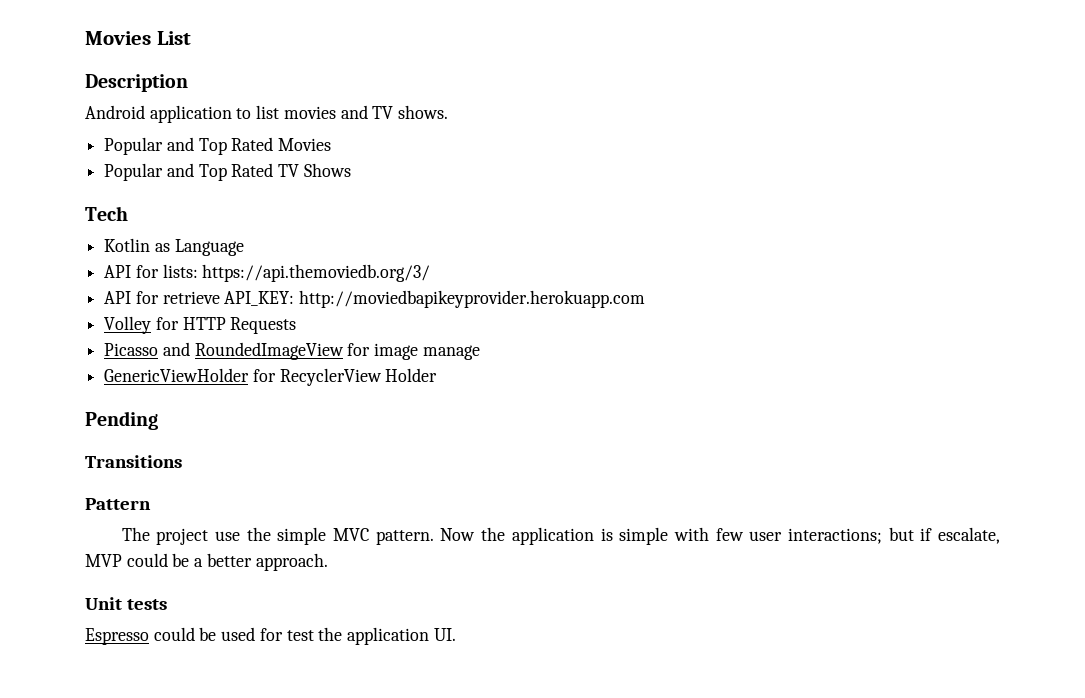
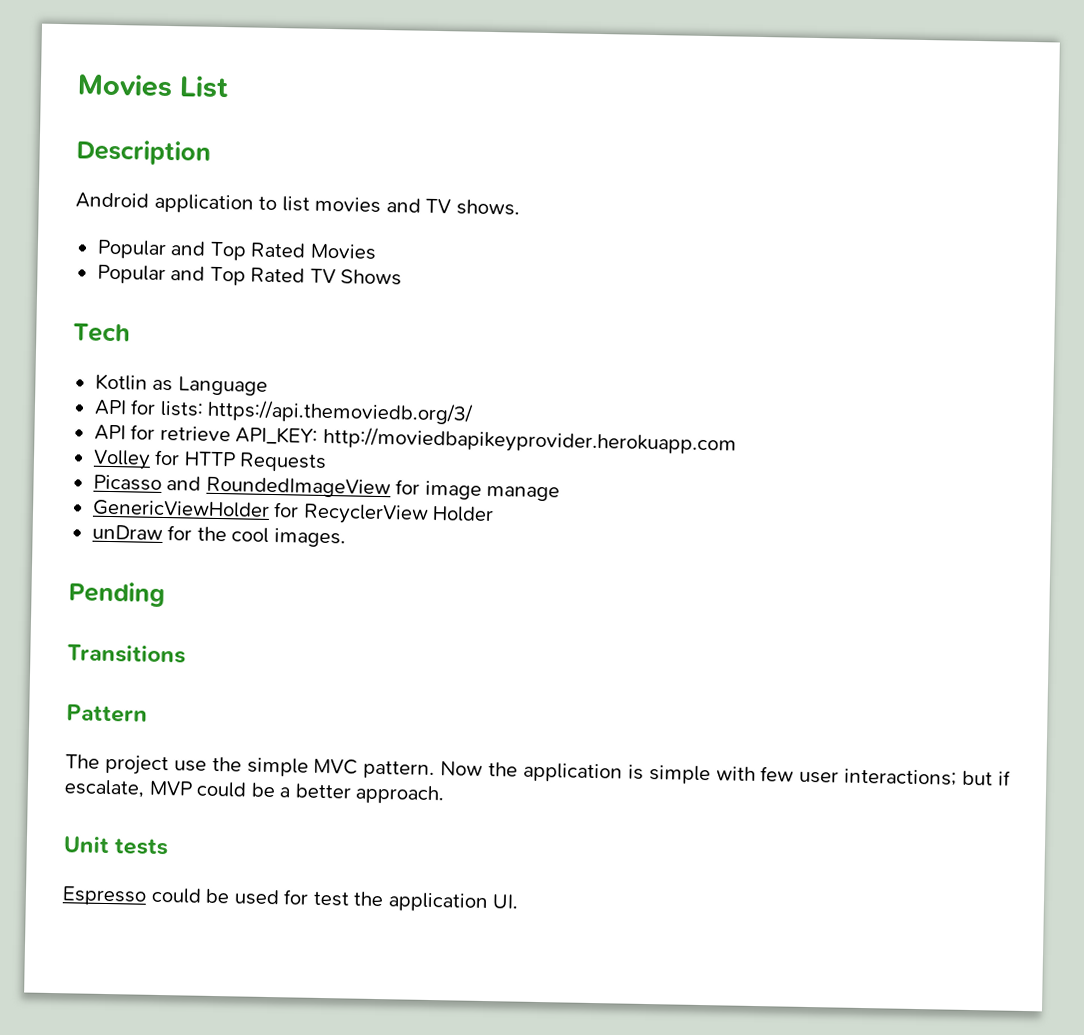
+ unDraw for the cool images.

